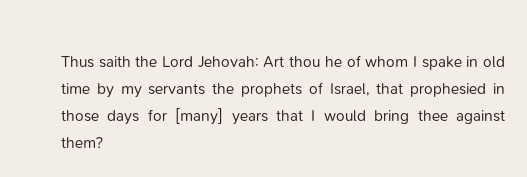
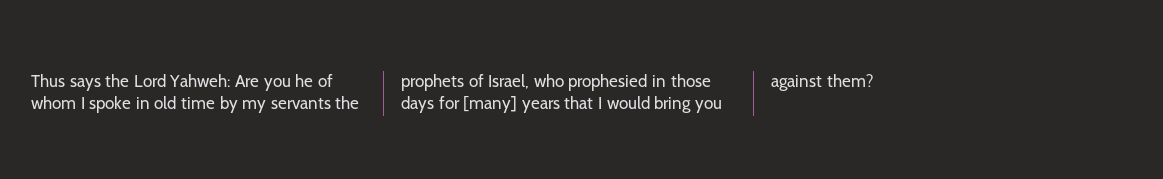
- Thus saith the Lord Jehovah: Art thou he of whom I spake in old time by my servants the prophets of Israel, that prophesied in those days for [many] years that I would bring thee against them?
+ Thus says the Lord Yahweh: Are you he of whom I spoke in old time by my servants the prophets of Israel, who prophesied in those days for [many] years that I would bring you against them?

